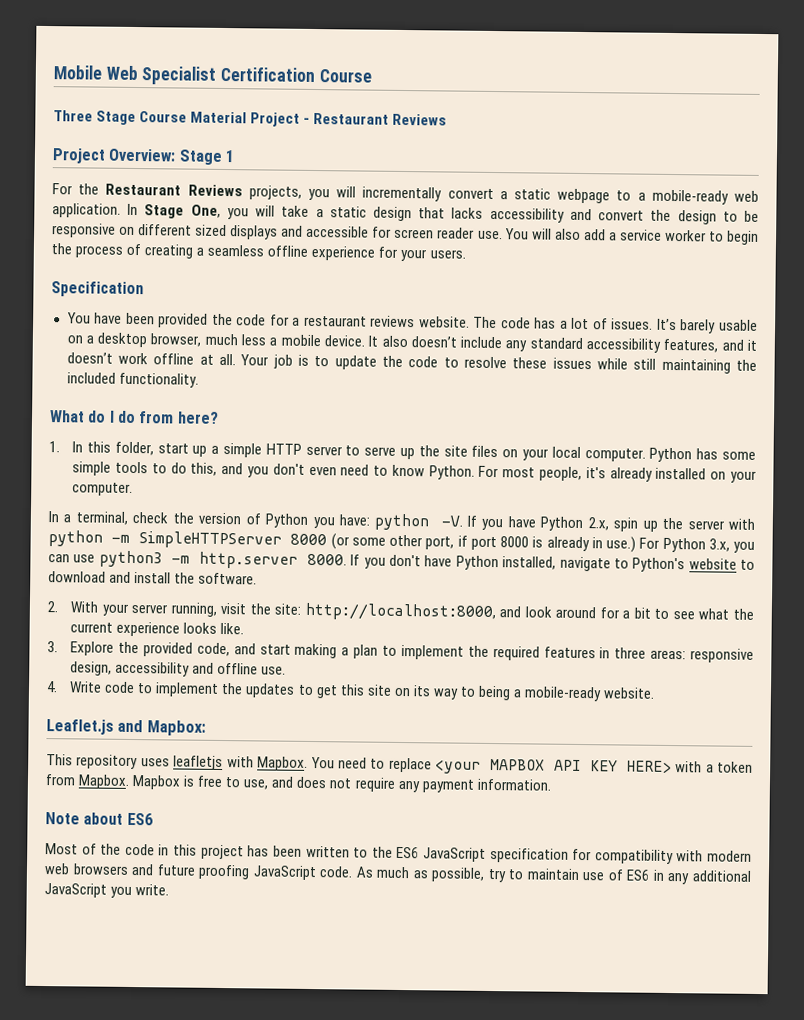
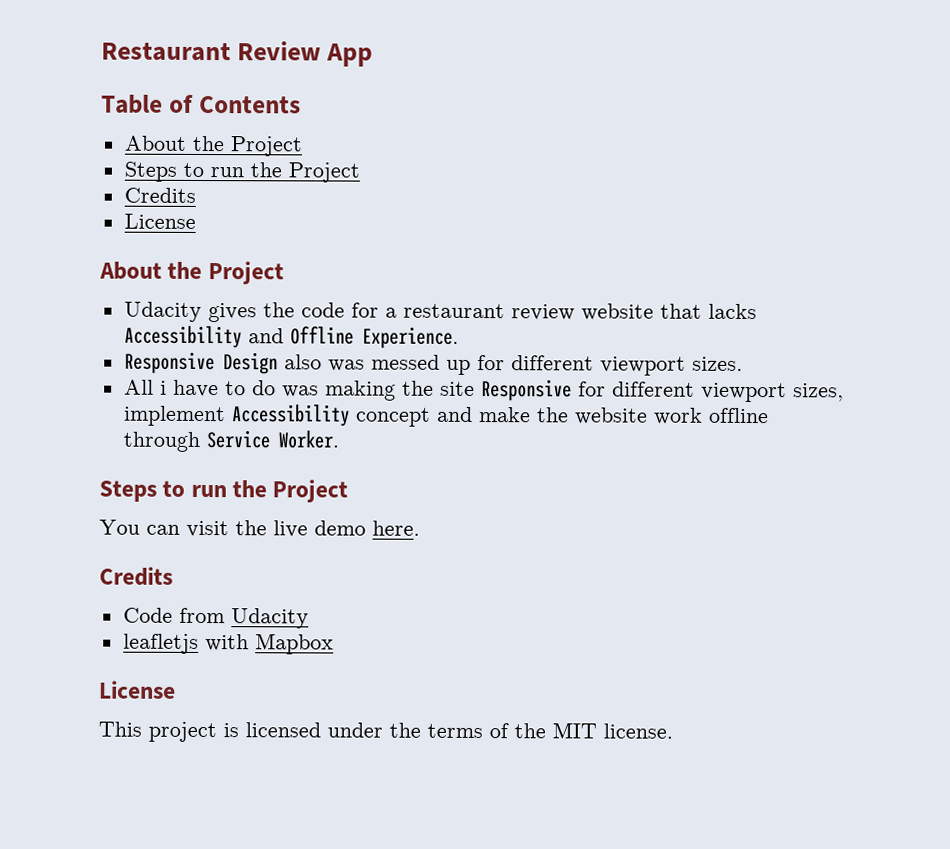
- Mobile Web Specialist Certification Course
- Three Stage Course Material Project - Restaurant Reviews
- Project Overview: Stage 1
- For the Restaurant Reviews projects, you will incrementally convert a static webpage to a mobile-ready web application. In Stage One, you will take a static design that lacks accessibility and convert the design to be responsive on different sized displays and accessible for screen reader use. You will also add a service worker to begin the process of creating a seamless offline experience for your users.
- Specification
- You have been provided the code for a restaurant reviews website. The code has a lot of issues. It’s barely usable on a desktop browser, much less a mobile device. It also doesn’t include any standard accessibility features, and it doesn’t work offline at all. Your job is to update the code to resolve these issues while still maintaining the included functionality.
- What do I do from here?
- 1. In this folder, start up a simple HTTP server to serve up the site files on your local computer. Python has some simple tools to do this, and you don't even need to know Python. For most people, it's already installed on your computer.
- In a terminal, check the version of Python you have: python -V. If you have Python 2.x, spin up the server with python -m SimpleHTTPServer 8000 (or some other port, if port 8000 is already in use.) For Python 3.x, you can use python3 -m http.server 8000. If you don't have Python installed, navigate to Python's website to download and install the software.
- 2. With your server running, visit the site: http://localhost:8000, and look around for a bit to see what the current experience looks like.
- 3. Explore the provided code, and start making a plan to implement the required features in three areas: responsive design, accessibility and offline use.
- 4. Write code to implement the updates to get this site on its way to being a mobile-ready website.
- Leaflet.js and Mapbox:
- This repository uses leafletjs with Mapbox. You need to replace <your MAPBOX API KEY HERE> with a token from Mapbox. Mapbox is free to use, and does not require any payment information.
- Note about ES6
- Most of the code in this project has been written to the ES6 JavaScript specification for compatibility with modern web browsers and future proofing JavaScript code. As much as possible, try to maintain use of ES6 in any additional JavaScript you write.
+ Restaurant Review App
+ Table of Contents
+ About the Project
+ Steps to run the Project
+ Credits
+ License
+ About the Project
+ Udacity gives the code for a restaurant review website that lacks Accessibility and Offline Experience.
+ Responsive Design also was messed up for different viewport sizes.
+ All i have to do was making the site Responsive for different viewport sizes, implement Accessibility concept and make the website work offline through Service Worker.
+ Steps to run the Project
+ You can visit the live demo here.
+ Credits
+ Code from Udacity
+ leafletjs with Mapbox
+ License
+ This project is licensed under the terms of the MIT license.

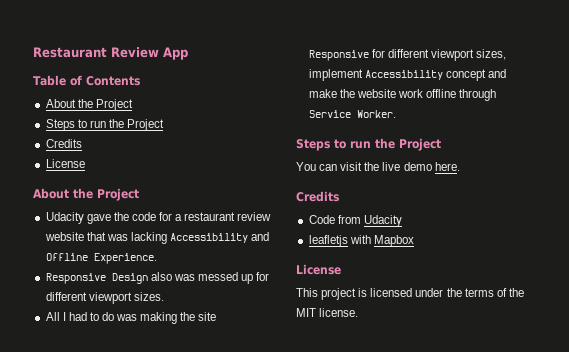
- Udacity gives the code for a restaurant review website that lacks Accessibility and Offline Experience.
+ Udacity gave the code for a restaurant review website that was lacking Accessibility and Offline Experience.
- All i have to do was making the site Responsive for different viewport sizes, implement Accessibility concept and make the website work offline through Service Worker.
+ All I had to do was making the site Responsive for different viewport sizes, implement Accessibility concept and make the website work offline through Service Worker.

